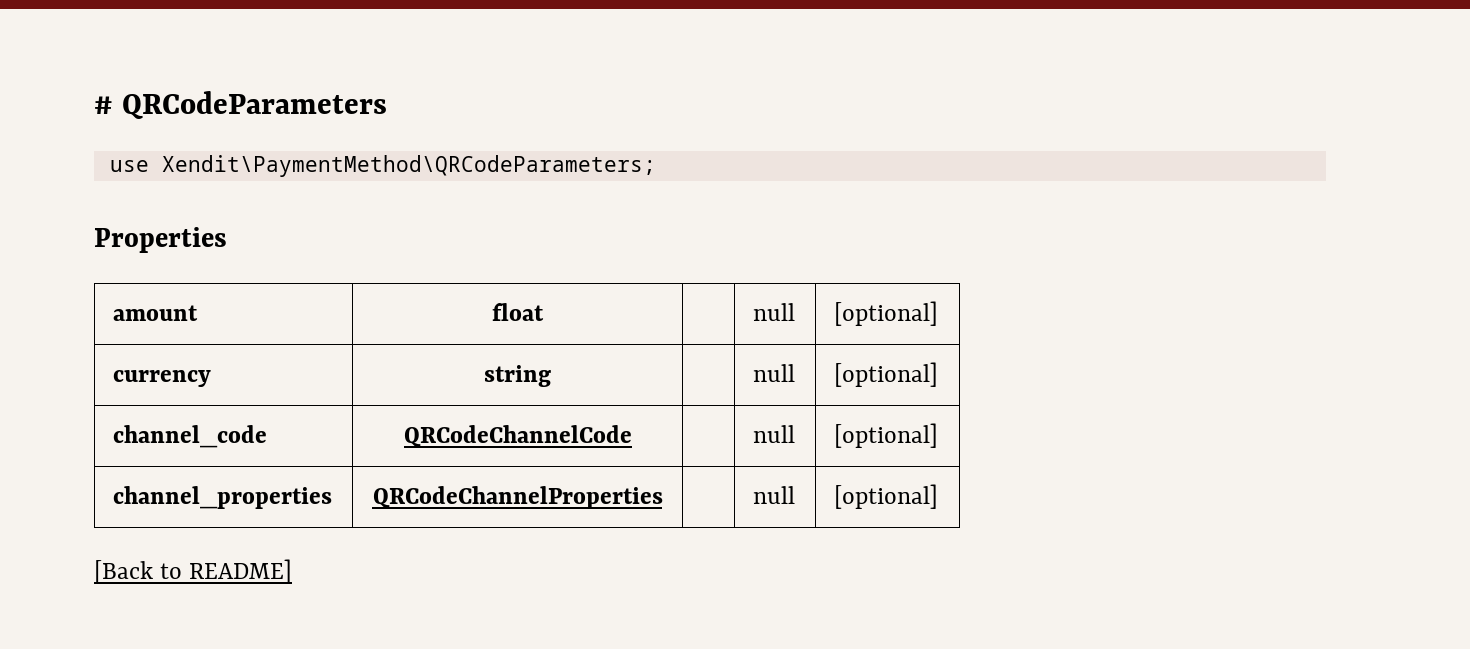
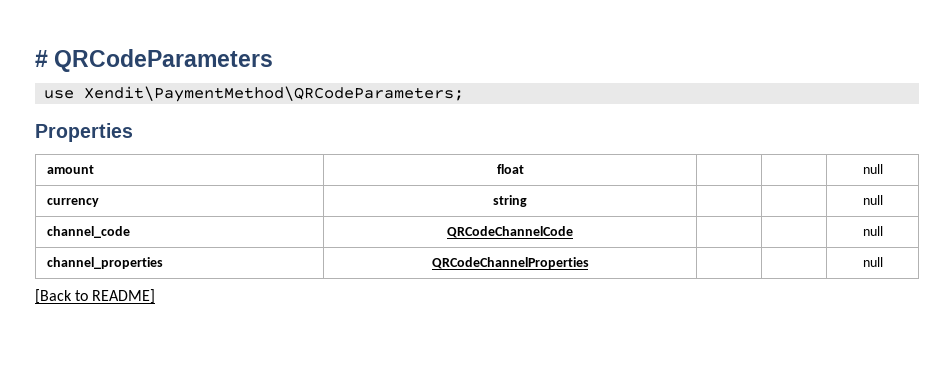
- amount | float | | null | [optional]
+ amount | float | | | null
- currency | string | | null | [optional]
+ currency | string | | | null
- channel_code | QRCodeChannelCode | | null | [optional]
+ channel_code | QRCodeChannelCode | | | null
- channel_properties | QRCodeChannelProperties | | null | [optional]
+ channel_properties | QRCodeChannelProperties | | | null

